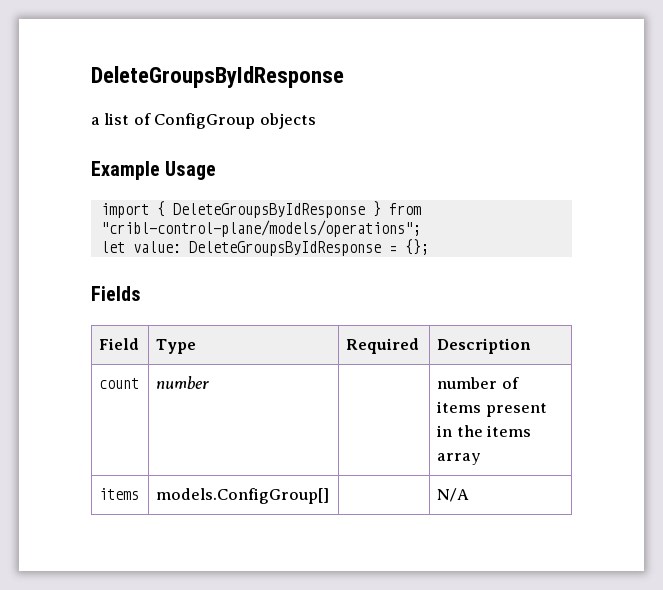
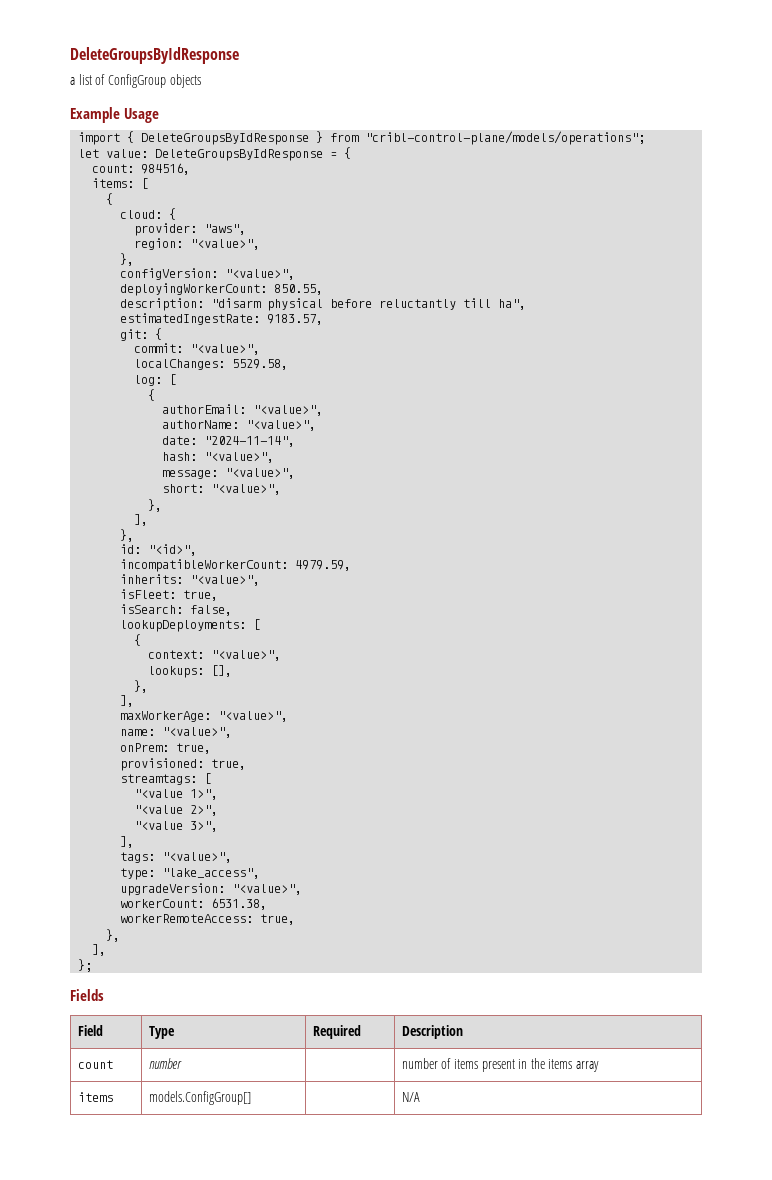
- let value: DeleteGroupsByIdResponse = {};
+ let value: DeleteGroupsByIdResponse = {
+ count: 984516,
+ items: [
+ {
+ cloud: {
+ provider: "aws",
+ region: "<value>",
+ },
+ configVersion: "<value>",
+ deployingWorkerCount: 850.55,
+ description: "disarm physical before reluctantly till ha",
+ estimatedIngestRate: 9183.57,
+ git: {
+ commit: "<value>",
+ localChanges: 5529.58,
+ log: [
+ {
+ authorEmail: "<value>",
+ authorName: "<value>",
+ date: "2024-11-14",
+ hash: "<value>",
+ message: "<value>",
+ short: "<value>",
+ },
+ ],
+ },
+ id: "<id>",
+ incompatibleWorkerCount: 4979.59,
+ inherits: "<value>",
+ isFleet: true,
+ isSearch: false,
+ lookupDeployments: [
+ {
+ context: "<value>",
+ lookups: [],
+ },
+ ],
+ maxWorkerAge: "<value>",
+ name: "<value>",
+ onPrem: true,
+ provisioned: true,
+ streamtags: [
+ "<value 1>",
+ "<value 2>",
+ "<value 3>",
+ ],
+ tags: "<value>",
+ type: "lake_access",
+ upgradeVersion: "<value>",
+ workerCount: 6531.38,
+ workerRemoteAccess: true,
+ },
+ ],
+ };

